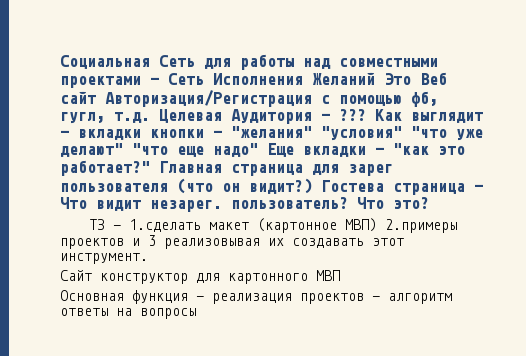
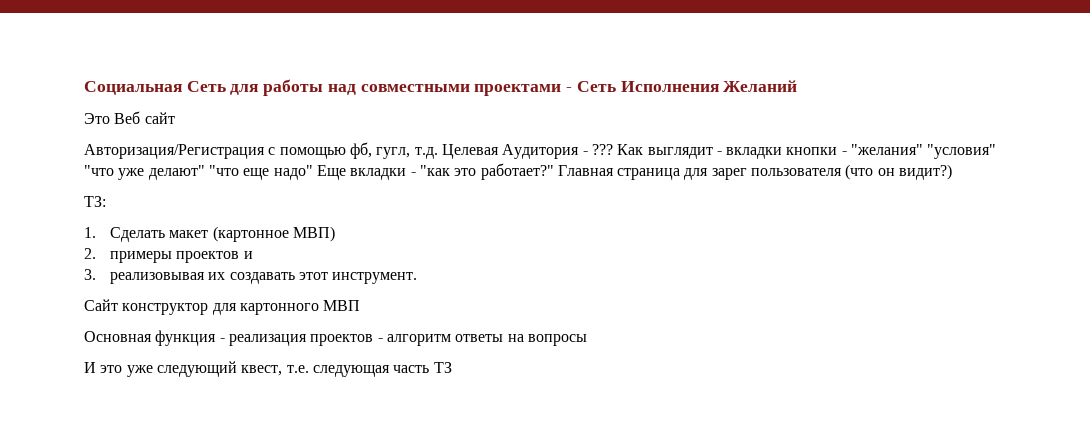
- Социальная Сеть для работы над совместными проектами - Сеть Исполнения Желаний Это Веб сайт Авторизация/Регистрация с помощью фб, гугл, т.д. Целевая Аудитория - ???
+ Социальная Сеть для работы над совместными проектами - Сеть Исполнения Желаний
+ Это Веб сайт
+ Авторизация/Регистрация с помощью фб, гугл, т.д. Целевая Аудитория - ???
- Главная страница для зарег пользователя (что он видит?) Гостева страница - Что видит незарег. пользователь? Что это?
- ТЗ - 1.сделать макет (картонное МВП) 2.примеры проектов и 3 реализовывая их создавать этот инструмент.
+ Главная страница для зарег пользователя (что он видит?)
+ ТЗ:
+ 1. Cделать макет (картонное МВП)
+ 2. примеры проектов и
+ 3. реализовывая их создавать этот инструмент.
+ И это уже следующий квест, т.е. следующая часть ТЗ

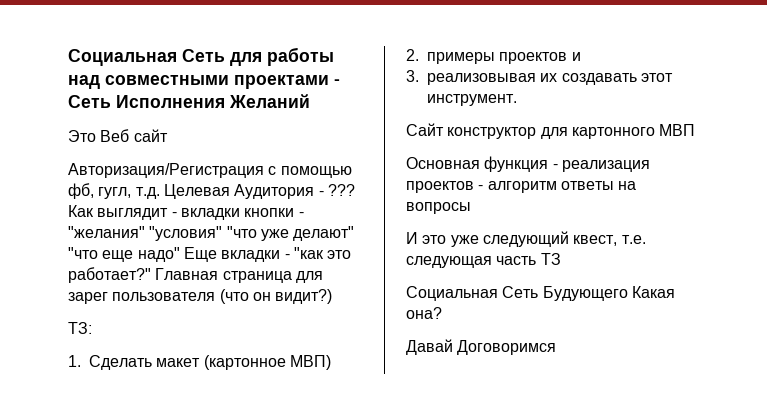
+ Социальная Сеть Будующего Какая она?
+ Давай Договоримся

